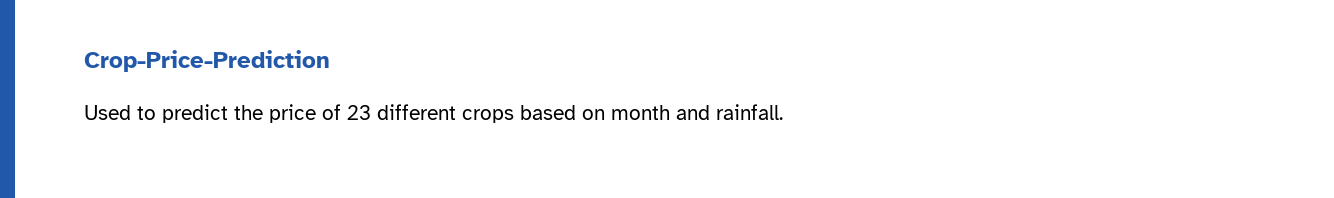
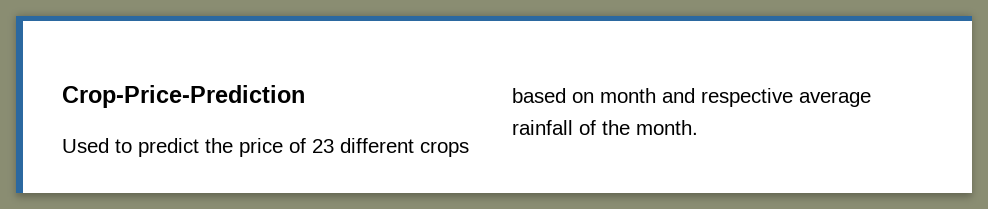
- Used to predict the price of 23 different crops based on month and rainfall.
+ Used to predict the price of 23 different crops based on month and respective average rainfall of the month.

